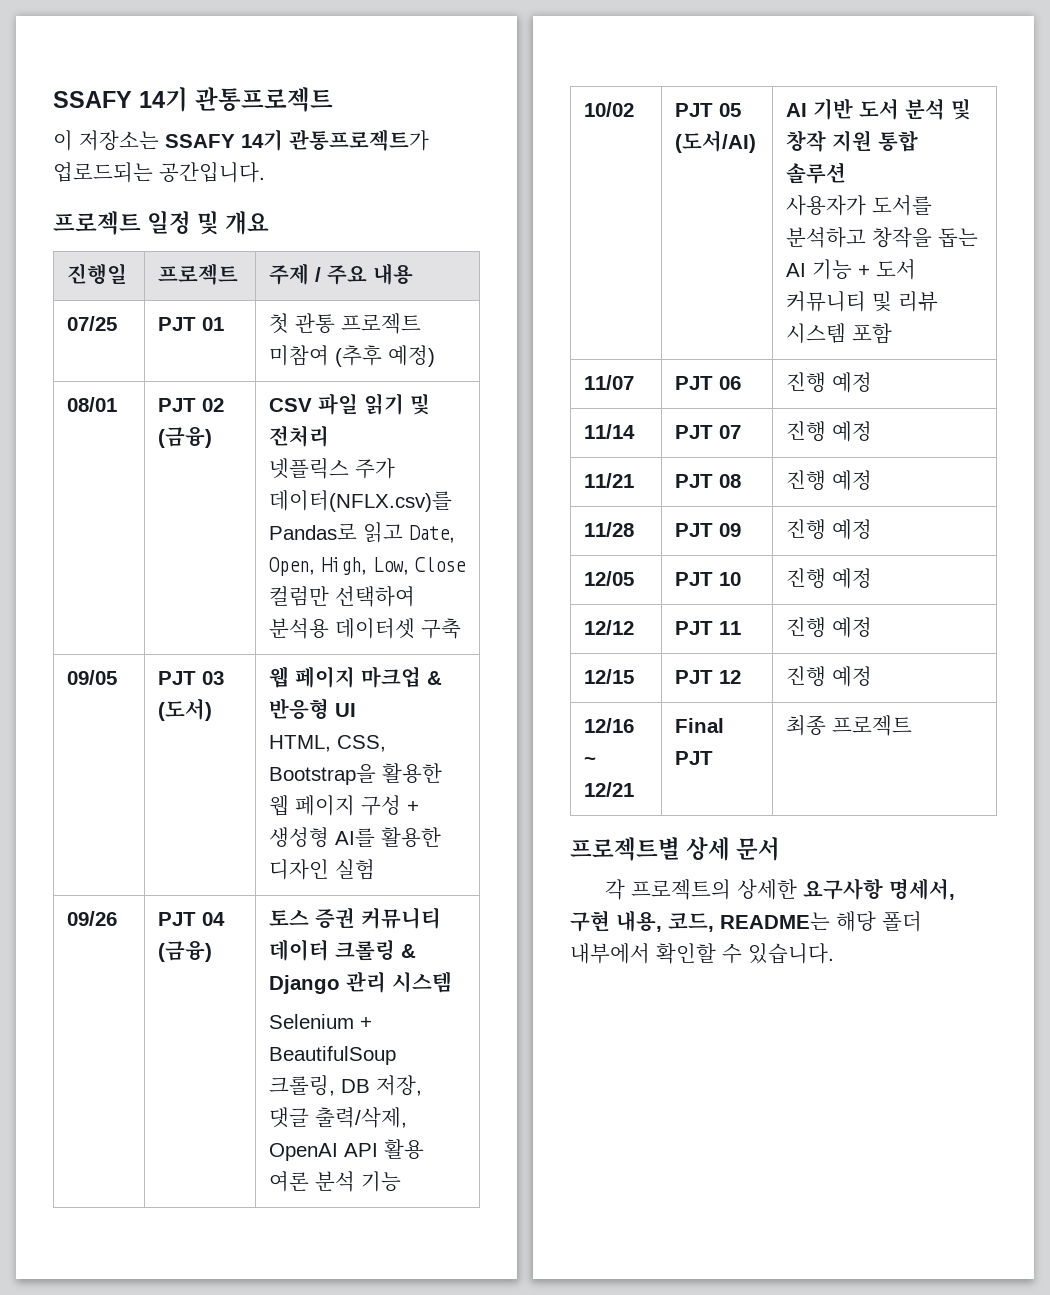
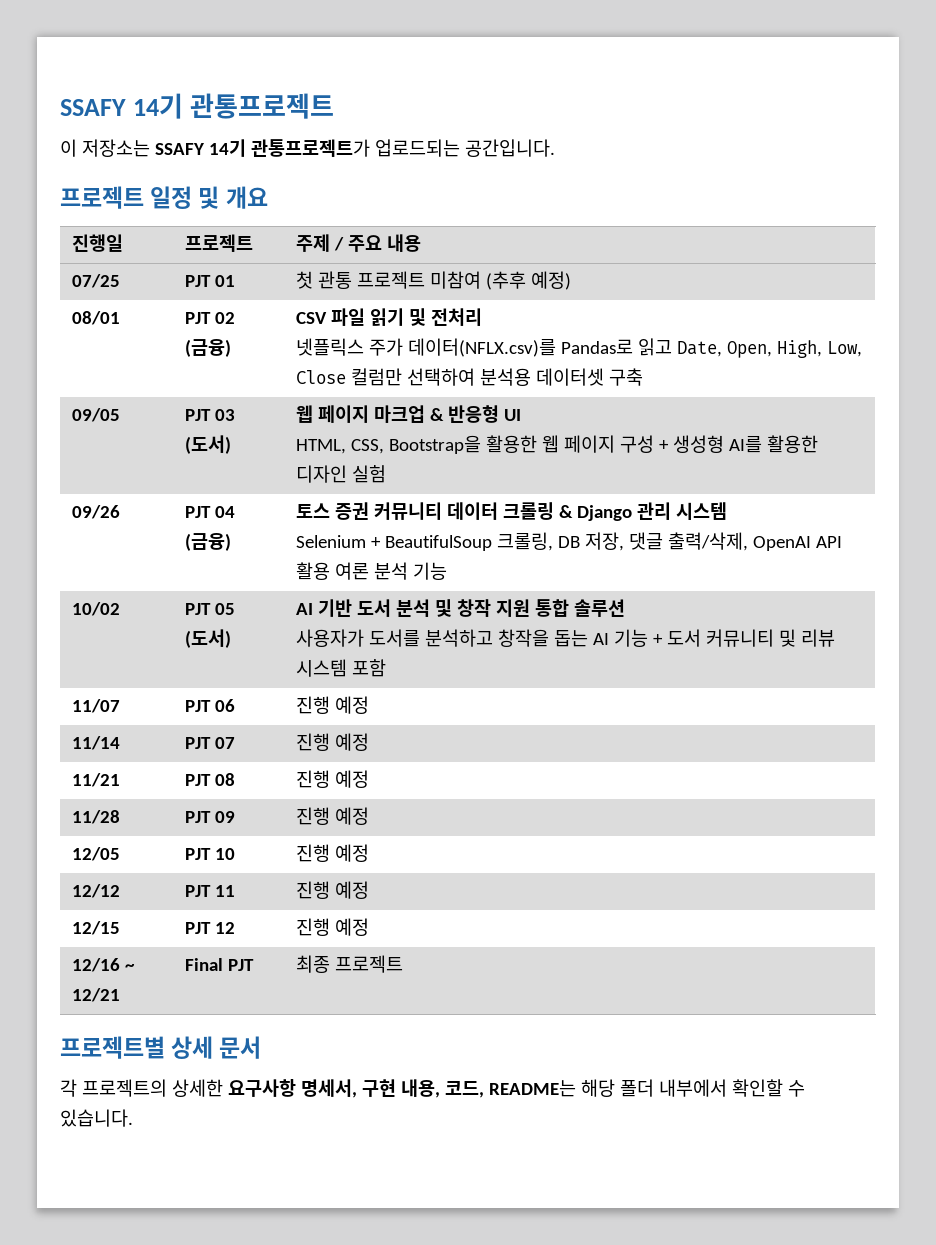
- 10/02 | PJT 05 (도서/AI) | AI 기반 도서 분석 및 창작 지원 통합 솔루션
+ 10/02 | PJT 05 (도서) | AI 기반 도서 분석 및 창작 지원 통합 솔루션

